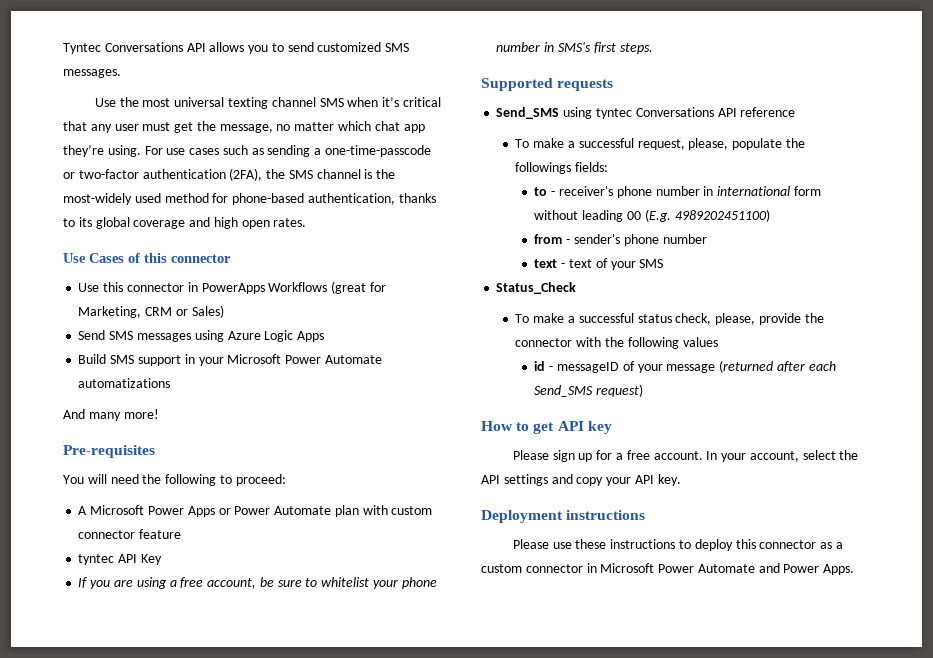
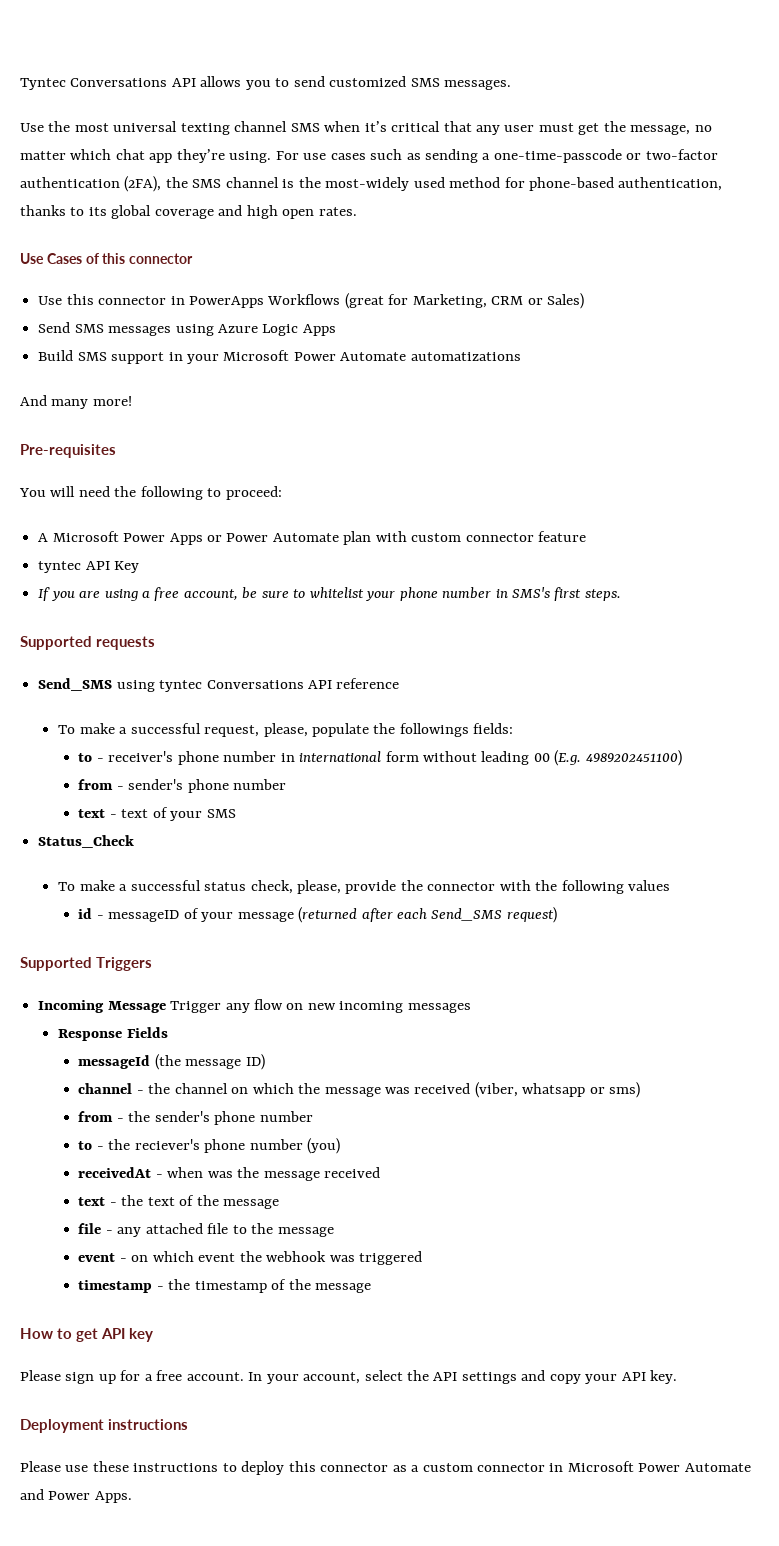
+ Supported Triggers
+ Incoming Message Trigger any flow on new incoming messages
+ Response Fields
+ messageId (the message ID)
+ channel - the channel on which the message was received (viber, whatsapp or sms)
+ from - the sender's phone number
+ to - the reciever's phone number (you)
+ receivedAt - when was the message received
+ text - the text of the message
+ file - any attached file to the message
+ event - on which event the webhook was triggered
+ timestamp - the timestamp of the message

